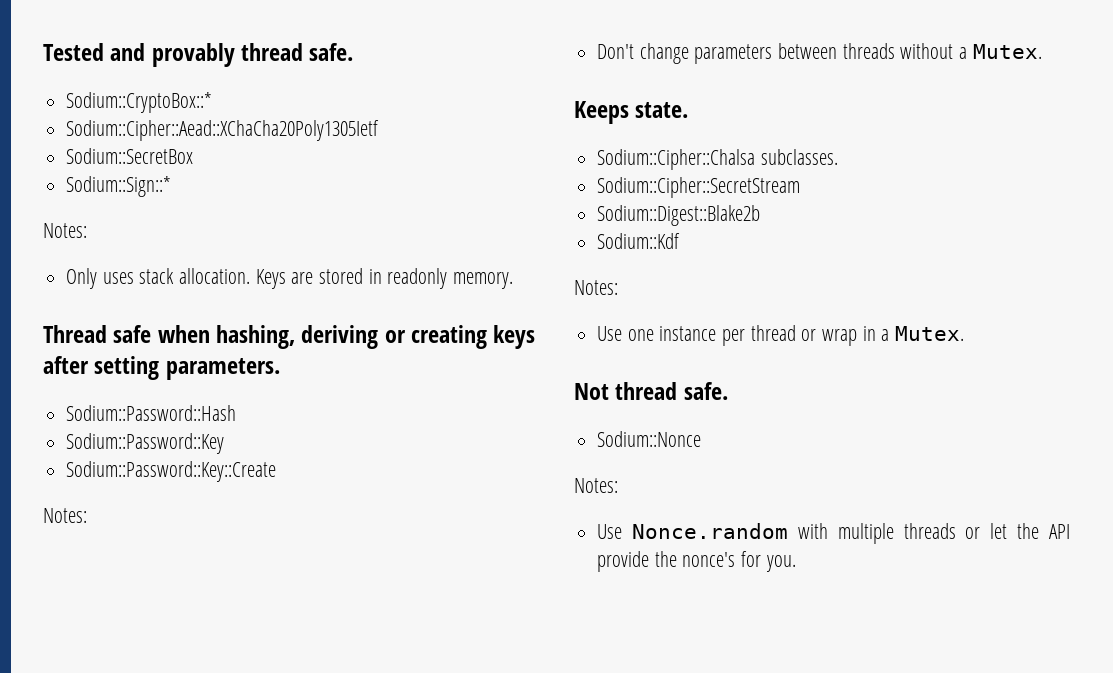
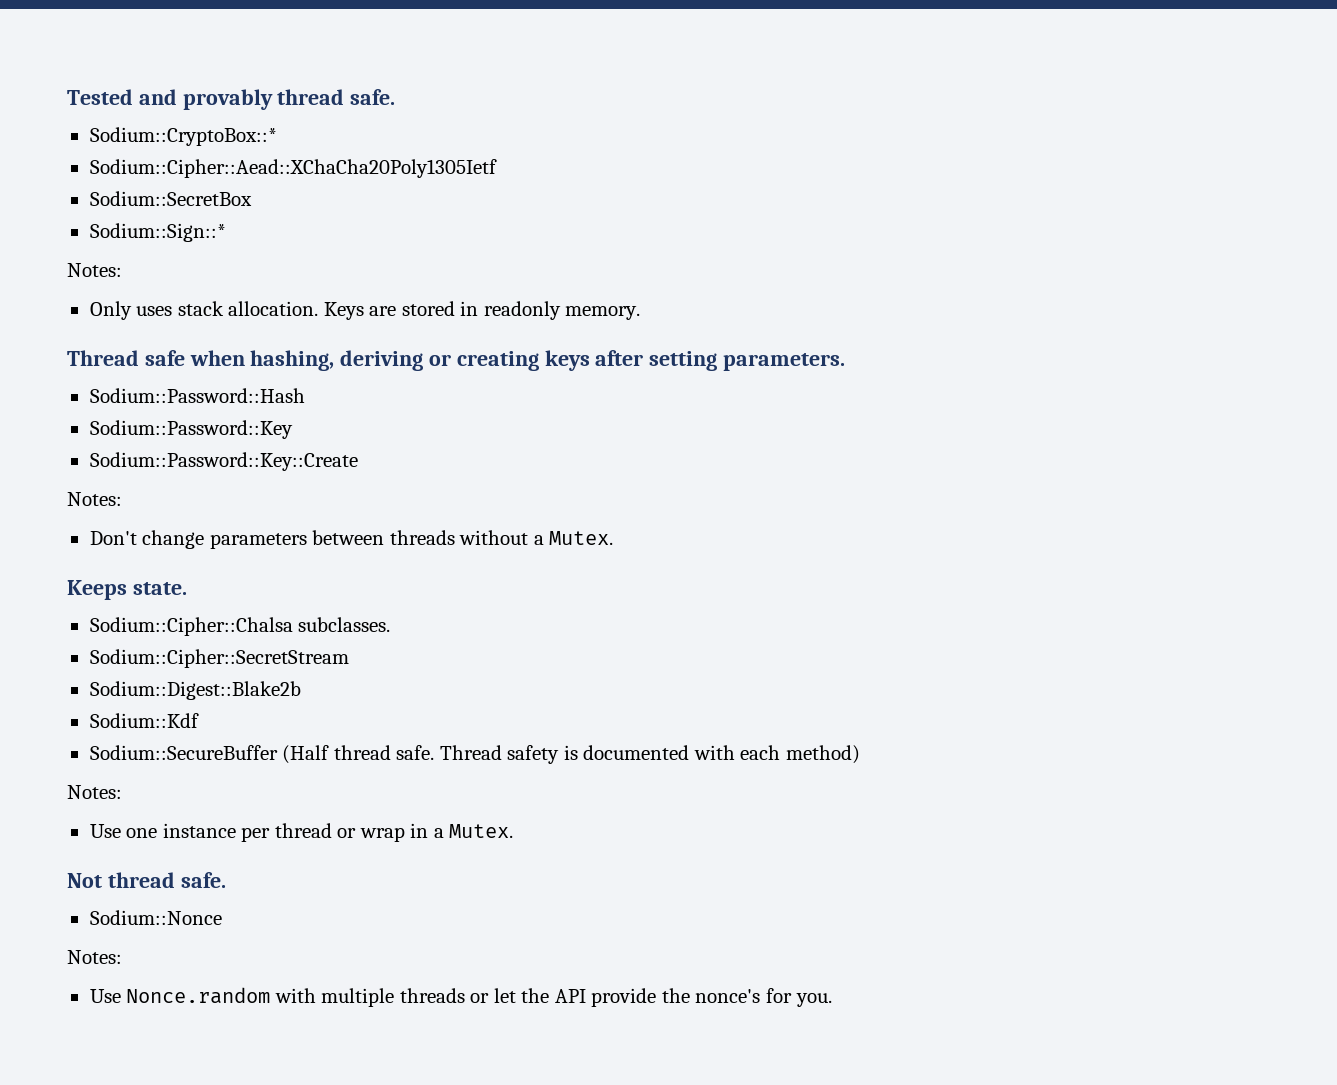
+ Sodium::SecureBuffer (Half thread safe. Thread safety is documented with each method)

